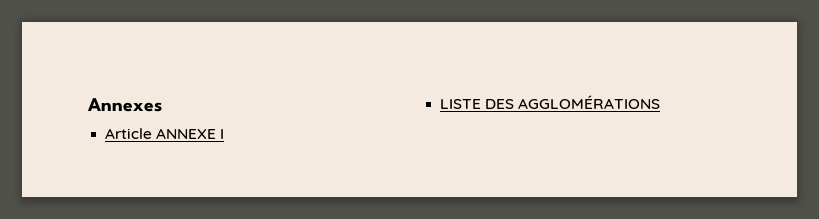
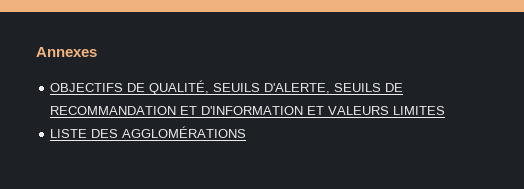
- Article ANNEXE I
+ OBJECTIFS DE QUALITÉ, SEUILS D'ALERTE, SEUILS DE RECOMMANDATION ET D'INFORMATION ET VALEURS LIMITES

